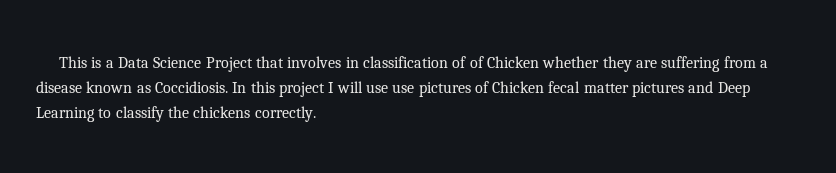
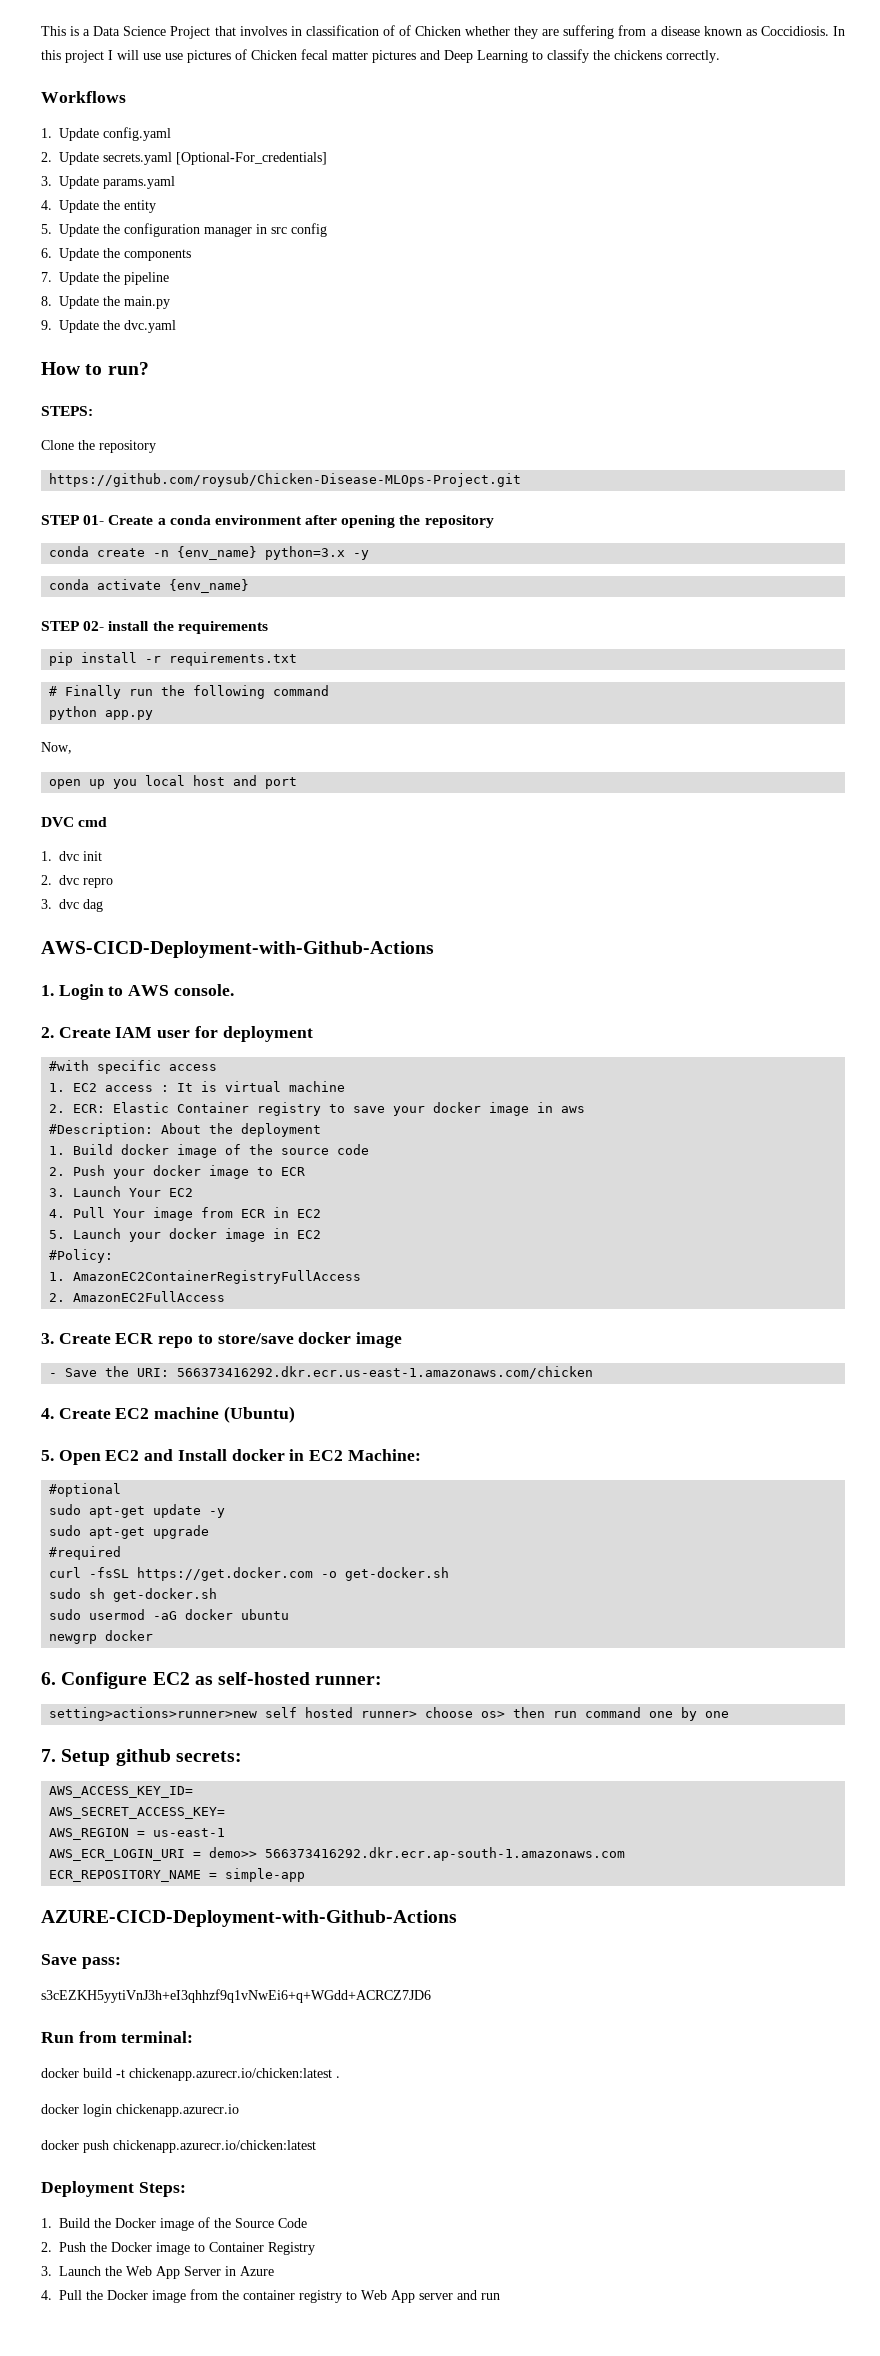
+ Workflows
+ 1. Update config.yaml
+ 2. Update secrets.yaml [Optional-For_credentials]
+ 3. Update params.yaml
+ 4. Update the entity
+ 5. Update the configuration manager in src config
+ 6. Update the components
+ 7. Update the pipeline
+ 8. Update the main.py
+ 9. Update the dvc.yaml
+ How to run?
+ STEPS:
+ Clone the repository
+ https://github.com/roysub/Chicken-Disease-MLOps-Project.git
+ STEP 01- Create a conda environment after opening the repository
+ conda create -n {env_name} python=3.x -y
+ conda activate {env_name}
+ STEP 02- install the requirements
+ pip install -r requirements.txt
+ # Finally run the following command
+ python app.py
+ Now,
+ open up you local host and port
+ DVC cmd
+ 1. dvc init
+ 2. dvc repro
+ 3. dvc dag
+ AWS-CICD-Deployment-with-Github-Actions
+ 1. Login to AWS console.
+ 2. Create IAM user for deployment
+ #with specific access
+ 1. EC2 access : It is virtual machine
+ 2. ECR: Elastic Container registry to save your docker image in aws
+ #Description: About the deployment
+ 1. Build docker image of the source code
+ 2. Push your docker image to ECR
+ 3. Launch Your EC2
+ 4. Pull Your image from ECR in EC2
+ 5. Launch your docker image in EC2
+ #Policy:
+ 1. AmazonEC2ContainerRegistryFullAccess
+ 2. AmazonEC2FullAccess
+ 3. Create ECR repo to store/save docker image
+ - Save the URI: 566373416292.dkr.ecr.us-east-1.amazonaws.com/chicken
+ 4. Create EC2 machine (Ubuntu)
+ 5. Open EC2 and Install docker in EC2 Machine:
+ #optional
+ sudo apt-get update -y
+ sudo apt-get upgrade
+ #required
+ curl -fsSL https://get.docker.com -o get-docker.sh
+ sudo sh get-docker.sh
+ sudo usermod -aG docker ubuntu
+ newgrp docker
+ 6. Configure EC2 as self-hosted runner:
+ setting>actions>runner>new self hosted runner> choose os> then run command one by one
+ 7. Setup github secrets:
+ AWS_ACCESS_KEY_ID=
+ AWS_SECRET_ACCESS_KEY=
+ AWS_REGION = us-east-1
+ AWS_ECR_LOGIN_URI = demo>> 566373416292.dkr.ecr.ap-south-1.amazonaws.com
+ ECR_REPOSITORY_NAME = simple-app
+ AZURE-CICD-Deployment-with-Github-Actions
+ Save pass:
+ s3cEZKH5yytiVnJ3h+eI3qhhzf9q1vNwEi6+q+WGdd+ACRCZ7JD6
+ Run from terminal:
+ docker build -t chickenapp.azurecr.io/chicken:latest .
+ docker login chickenapp.azurecr.io
+ docker push chickenapp.azurecr.io/chicken:latest
+ Deployment Steps:
+ 1. Build the Docker image of the Source Code
+ 2. Push the Docker image to Container Registry
+ 3. Launch the Web App Server in Azure
+ 4. Pull the Docker image from the container registry to Web App server and run

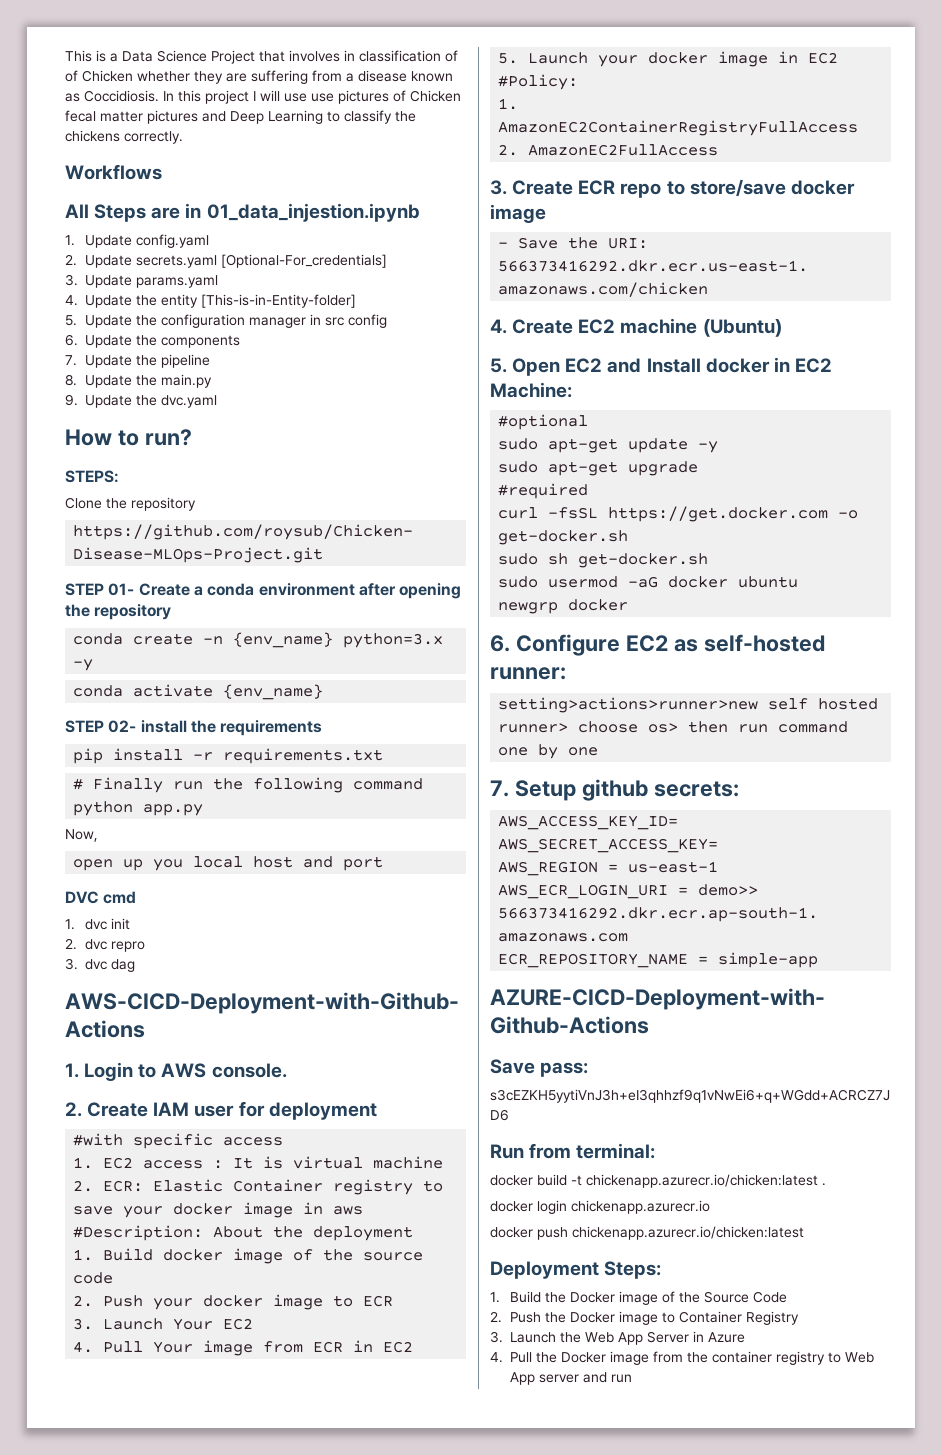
+ All Steps are in 01_data_injestion.ipynb
- 4. Update the entity
+ 4. Update the entity [This-is-in-Entity-folder]

